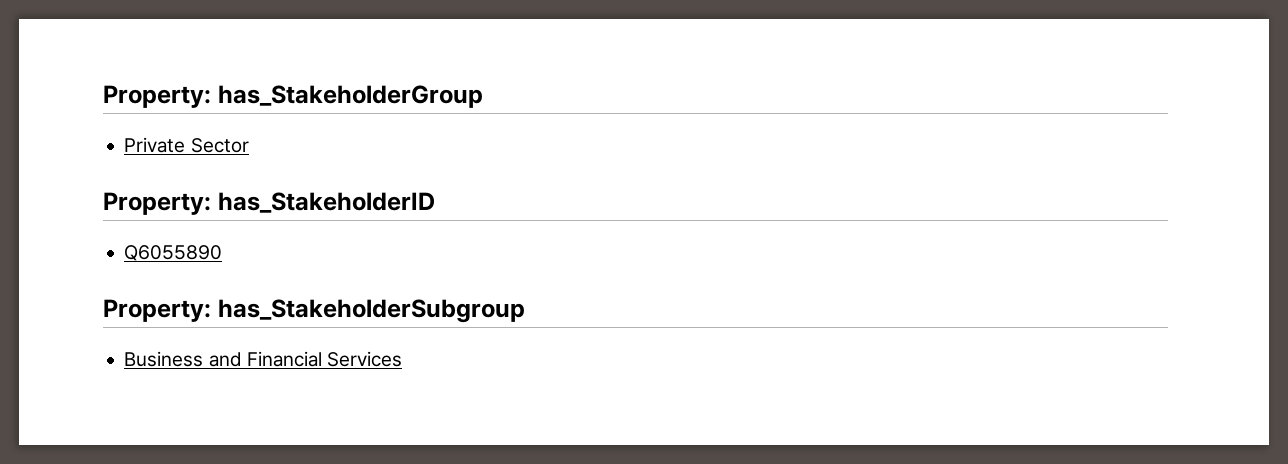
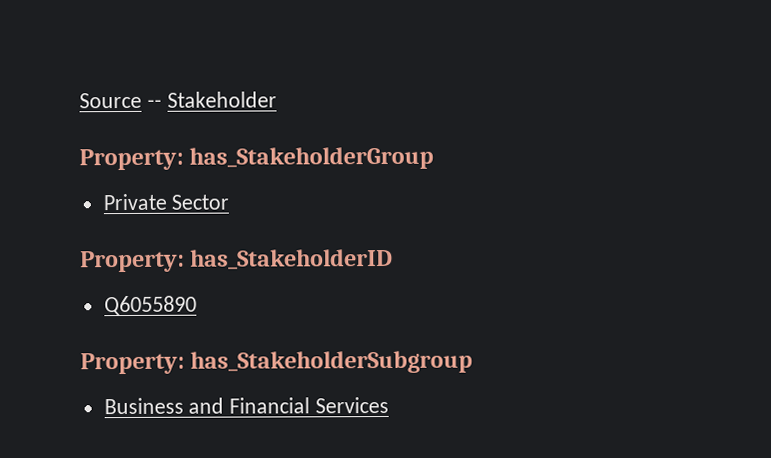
+ Source -- Stakeholder

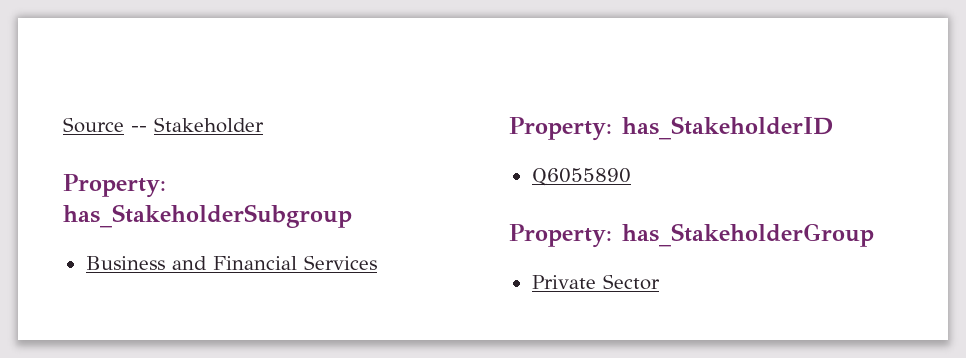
- Property: has_StakeholderGroup
- Private Sector
- Property: has_StakeholderID
- Q6055890
+ Property: has_StakeholderID
+ Q6055890
+ Property: has_StakeholderGroup
+ Private Sector

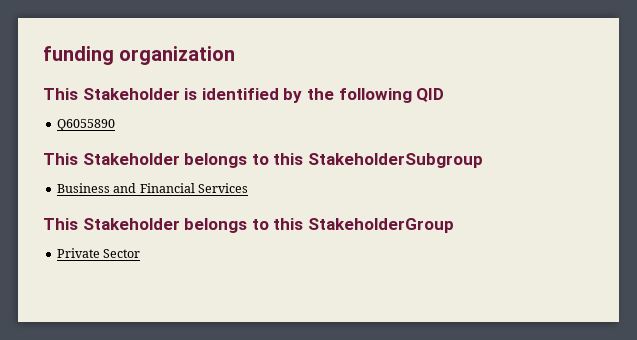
- Source -- Stakeholder
- Property: has_StakeholderSubgroup
+ funding organization
+ This Stakeholder is identified by the following QID
+ Q6055890
+ This Stakeholder belongs to this StakeholderSubgroup
  Business and Financial Services
- Property: has_StakeholderID
- Q6055890
- Property: has_StakeholderGroup
+ This Stakeholder belongs to this StakeholderGroup

